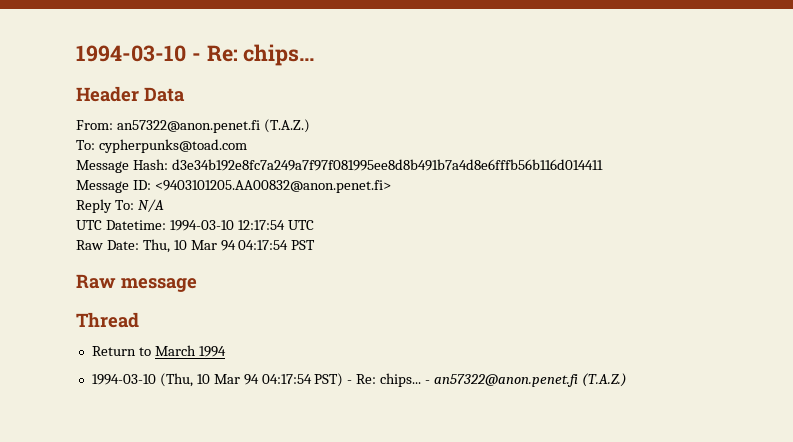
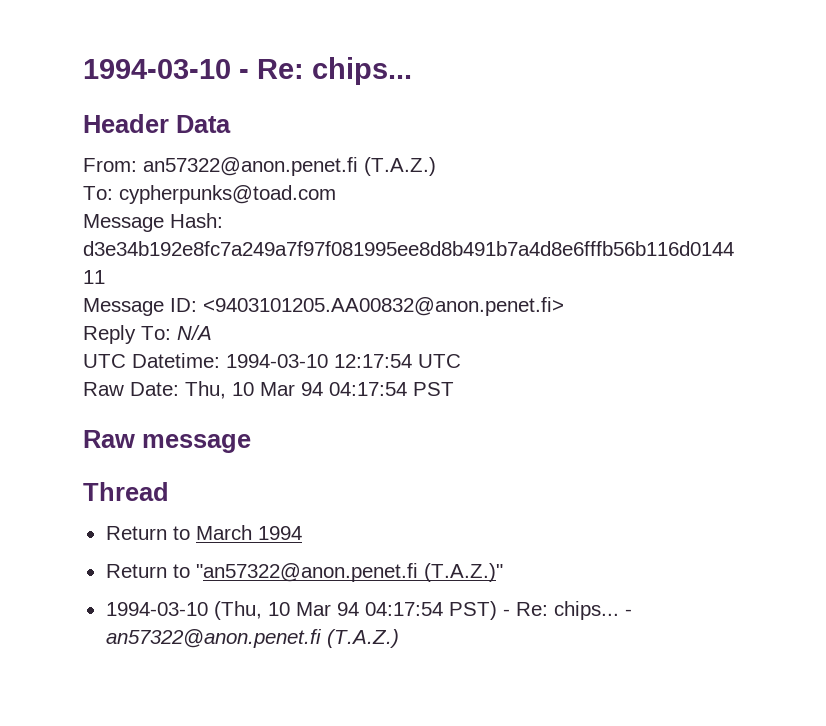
+ Return to "an57322@anon.penet.fi (T.A.Z.)"

